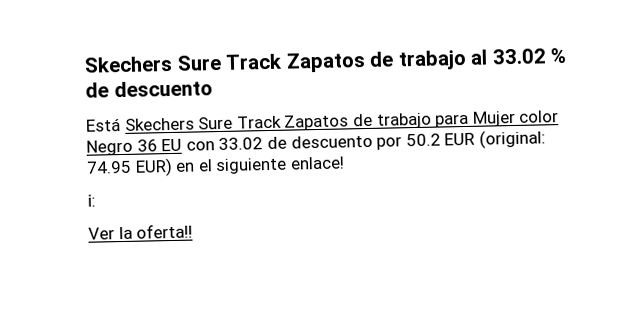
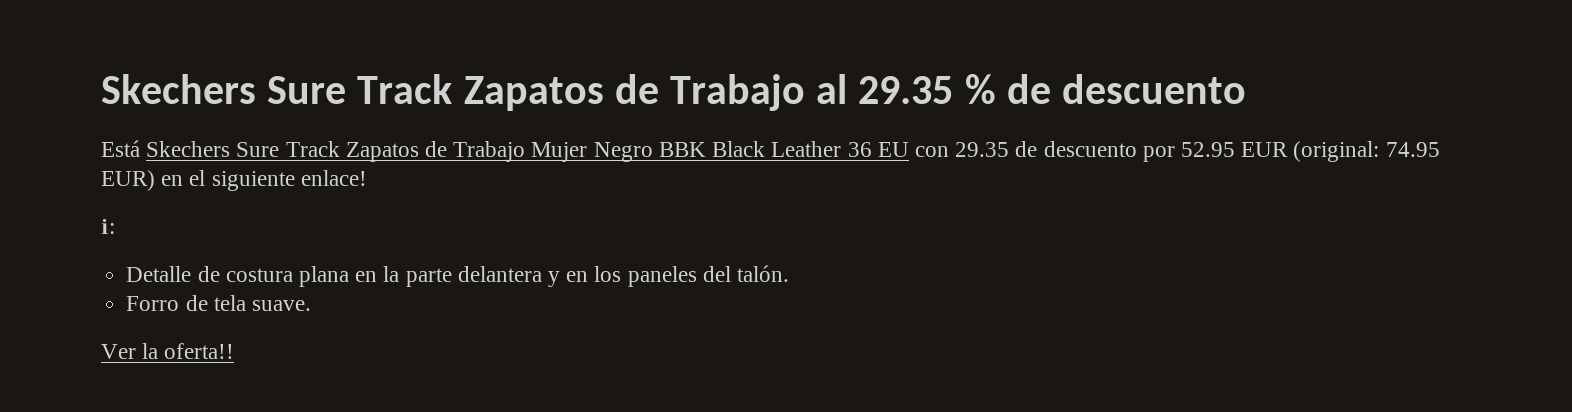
- Skechers Sure Track Zapatos de trabajo al 33.02 % de descuento
+ Skechers Sure Track Zapatos de Trabajo al 29.35 % de descuento
- Está Skechers Sure Track Zapatos de trabajo para Mujer color Negro 36 EU con 33.02 de descuento por 50.2 EUR (original: 74.95 EUR) en el siguiente enlace!
+ Está Skechers Sure Track Zapatos de Trabajo Mujer Negro BBK Black Leather 36 EU con 29.35 de descuento por 52.95 EUR (original: 74.95 EUR) en el siguiente enlace!
+ Detalle de costura plana en la parte delantera y en los paneles del talón.
+ Forro de tela suave.

